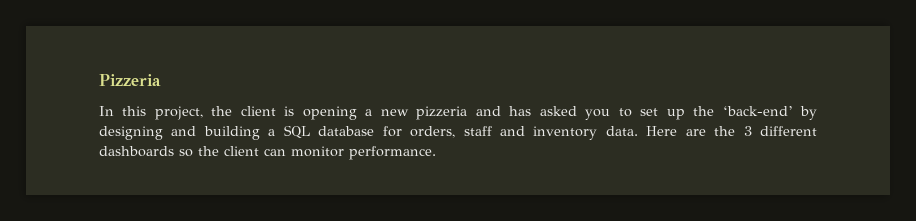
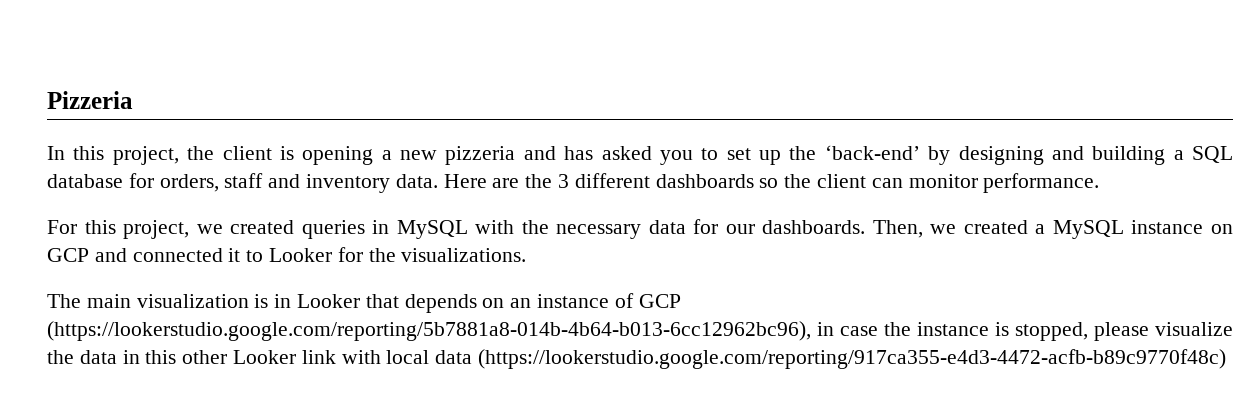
+ For this project, we created queries in MySQL with the necessary data for our dashboards. Then, we created a MySQL instance on GCP and connected it to Looker for the visualizations.
+ The main visualization is in Looker that depends on an instance of GCP (https://lookerstudio.google.com/reporting/5b7881a8-014b-4b64-b013-6cc12962bc96), in case the instance is stopped, please visualize the data in this other Looker link with local data (https://lookerstudio.google.com/reporting/917ca355-e4d3-4472-acfb-b89c9770f48c)

